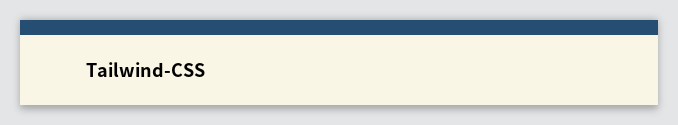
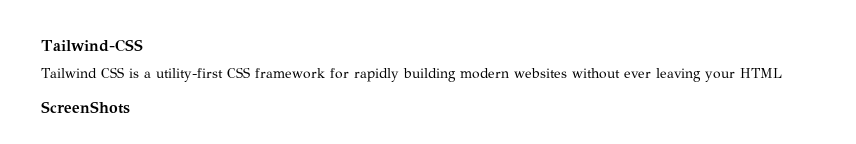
+ Tailwind CSS is a utility-first CSS framework for rapidly building modern websites without ever leaving your HTML
+ ScreenShots

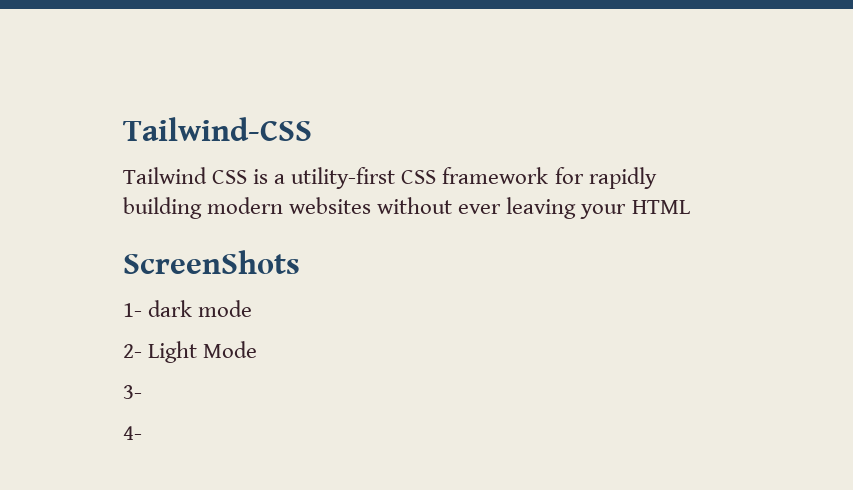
+ 1- dark mode
+ 2- Light Mode
+ 3-
+ 4-

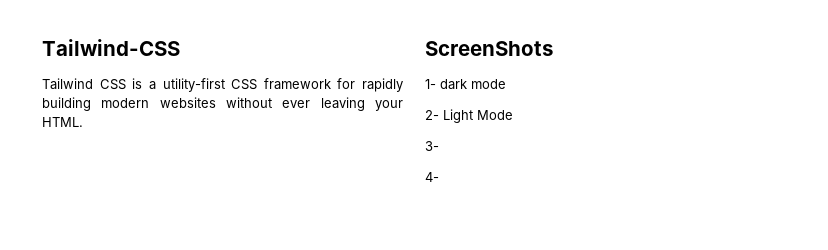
- Tailwind CSS is a utility-first CSS framework for rapidly building modern websites without ever leaving your HTML
+ Tailwind CSS is a utility-first CSS framework for rapidly building modern websites without ever leaving your HTML.

